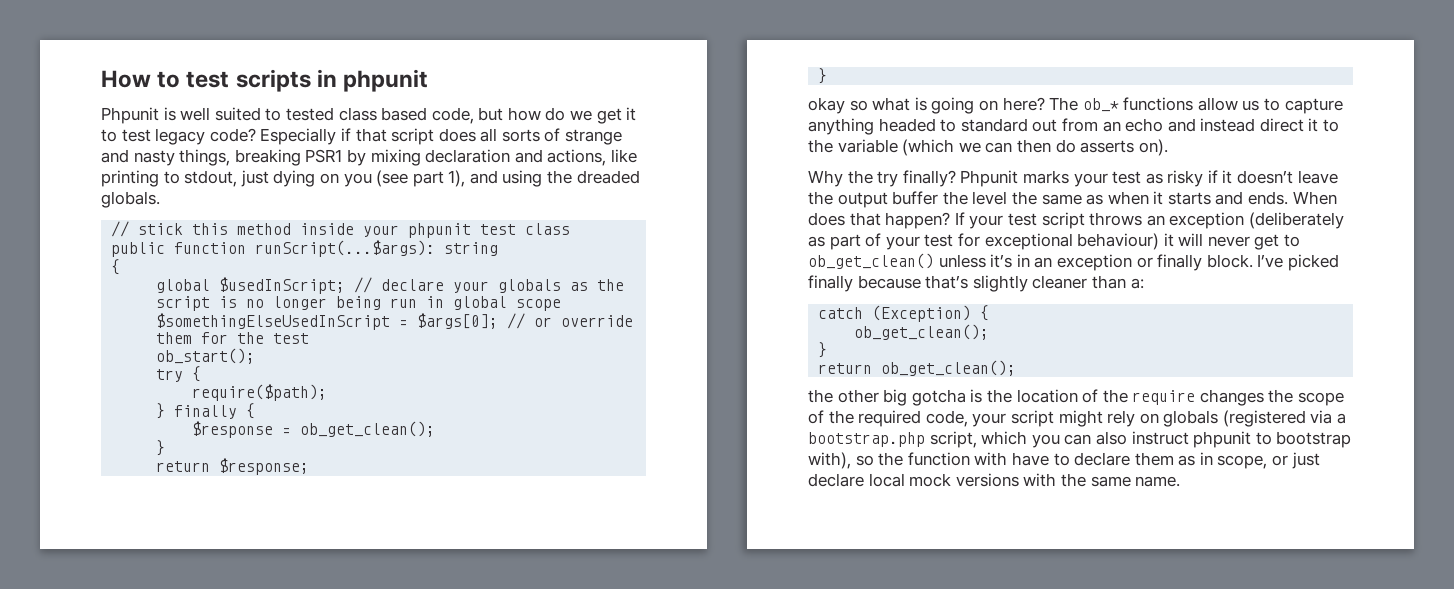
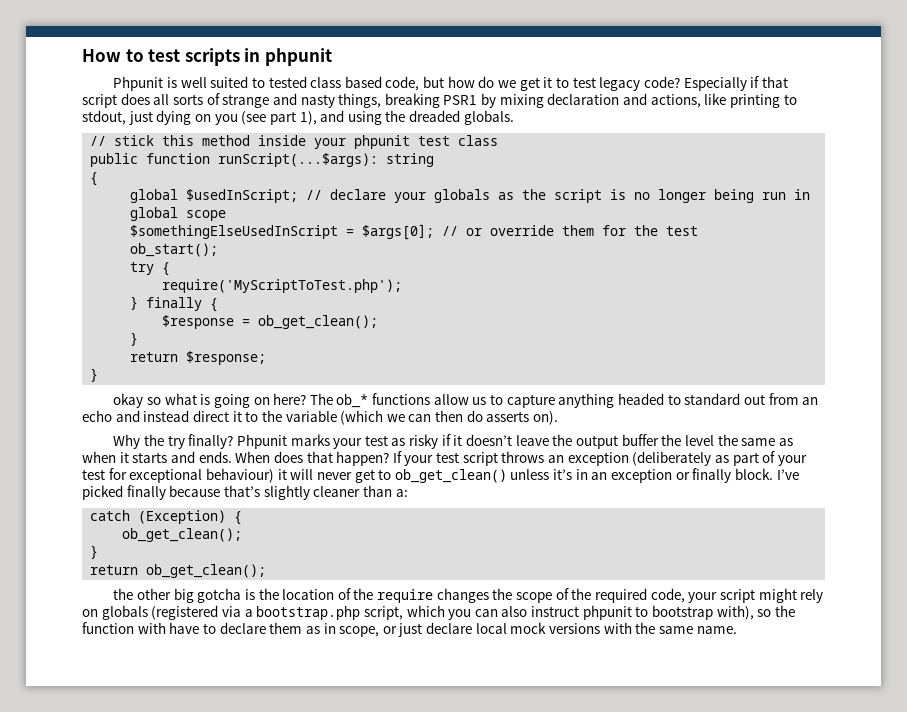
- require($path);
+ require('MyScriptToTest.php');

